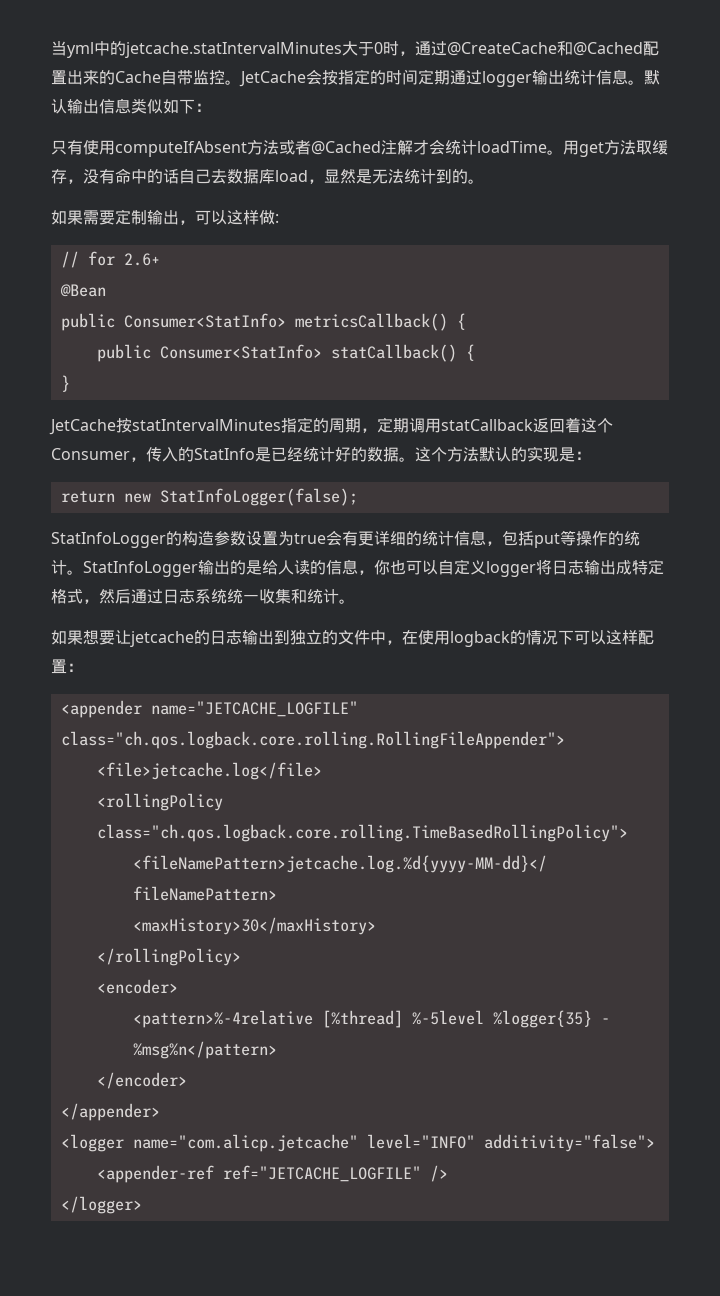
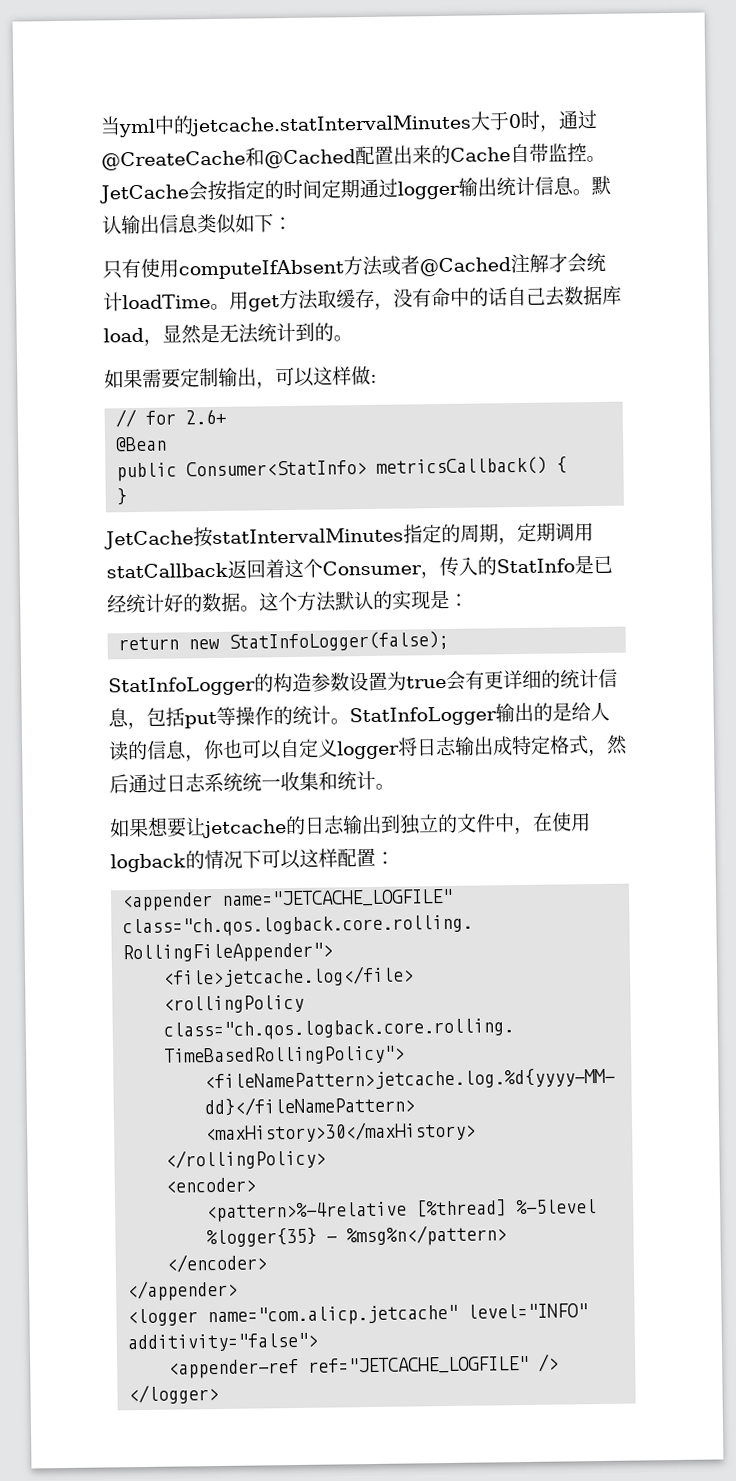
- public Consumer<StatInfo> statCallback() {

